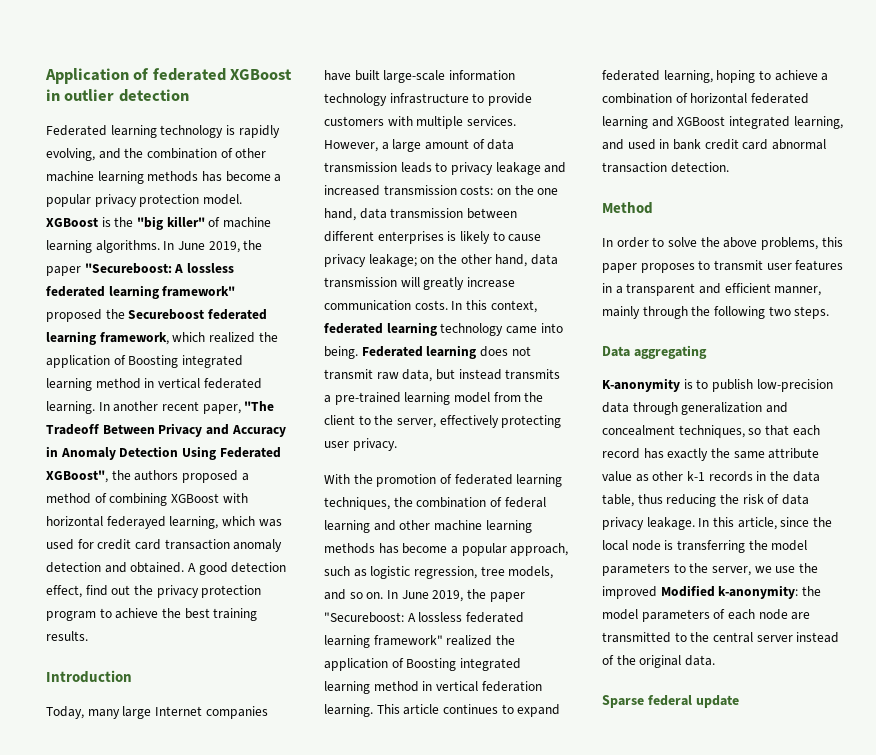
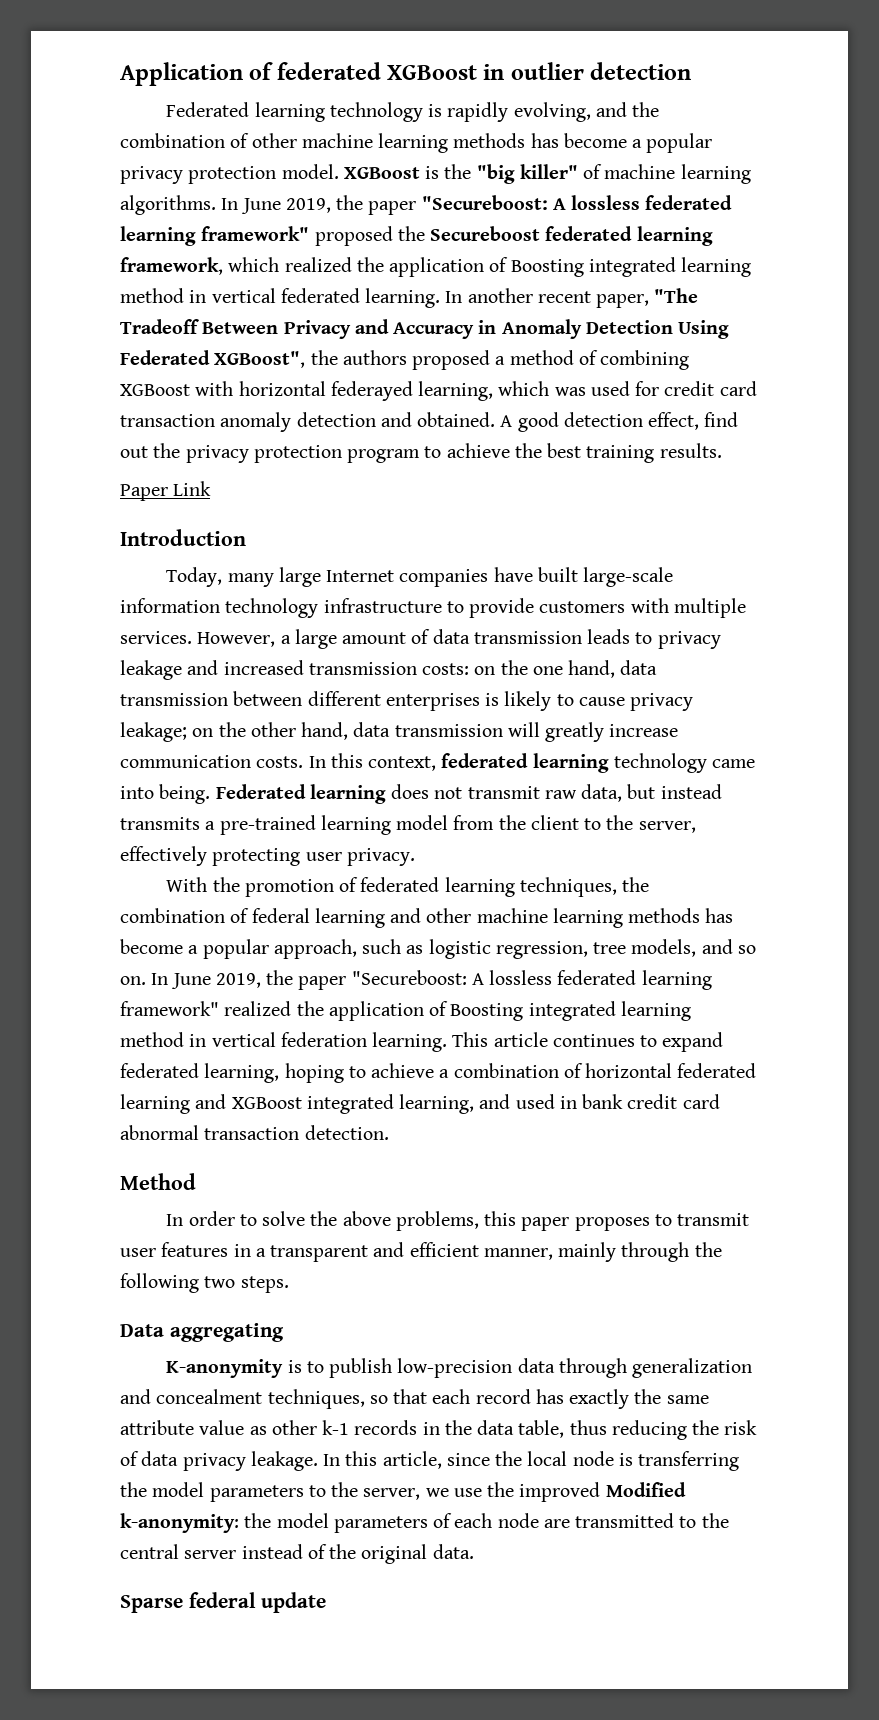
+ Paper Link

